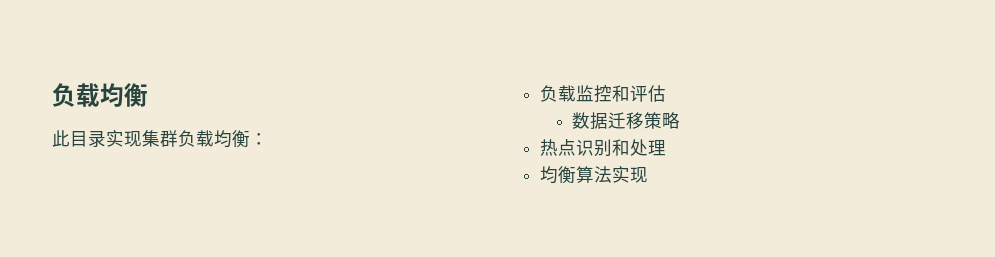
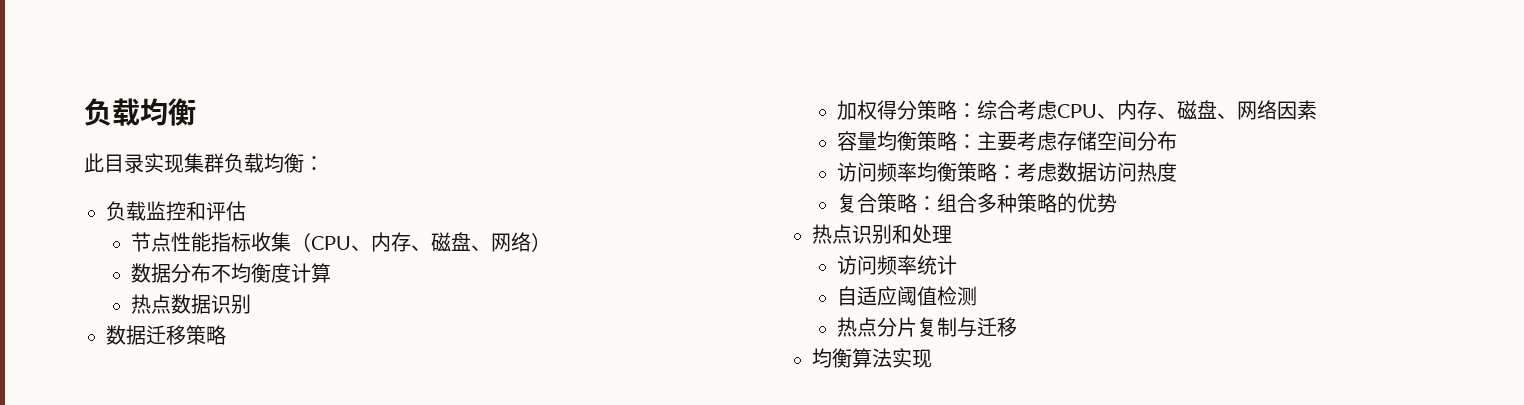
+ 节点性能指标收集（CPU、内存、磁盘、网络）
+ 数据分布不均衡度计算
+ 热点数据识别
  数据迁移策略
+ 加权得分策略：综合考虑CPU、内存、磁盘、网络因素
+ 容量均衡策略：主要考虑存储空间分布
+ 访问频率均衡策略：考虑数据访问热度
+ 复合策略：组合多种策略的优势
  热点识别和处理
+ 访问频率统计
+ 自适应阈值检测
+ 热点分片复制与迁移

